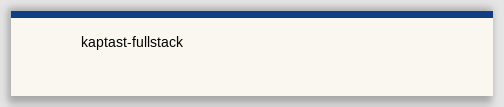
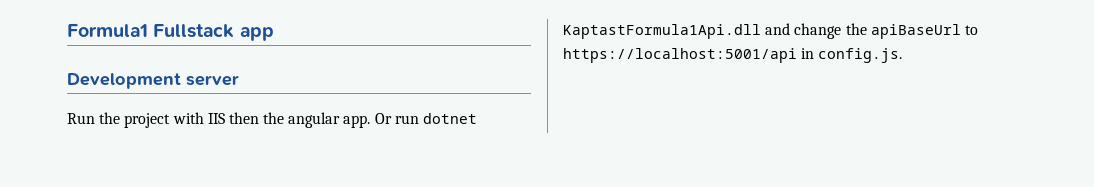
- kaptast-fullstack
+ Formula1 Fullstack app
+ Development server
+ Run the project with IIS then the angular app. Or run dotnet KaptastFormula1Api.dll and change the apiBaseUrl to https://localhost:5001/api in config.js.

